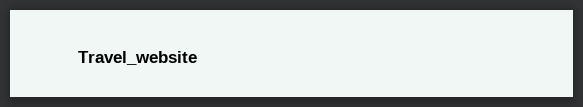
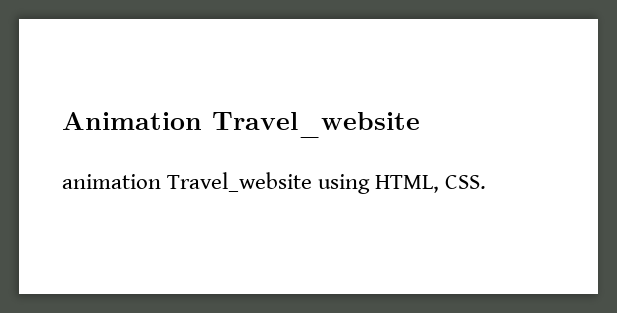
- Travel_website
+ Animation Travel_website
+ animation Travel_website using HTML, CSS.

